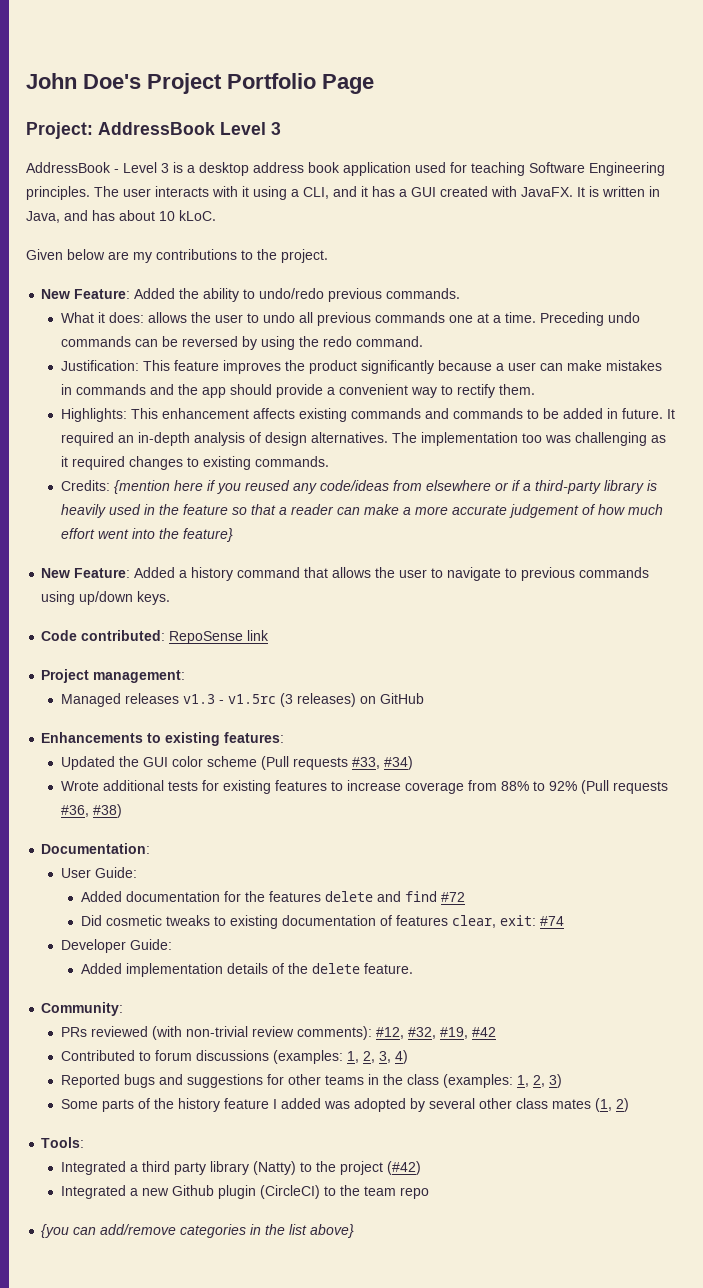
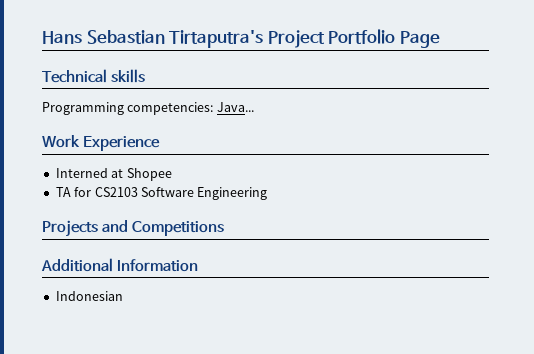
- John Doe's Project Portfolio Page
+ Hans Sebastian Tirtaputra's Project Portfolio Page
- Project: AddressBook Level 3
- AddressBook - Level 3 is a desktop address book application used for teaching Software Engineering principles. The user interacts with it using a CLI, and it has a GUI created with JavaFX. It is written in Java, and has about 10 kLoC.
- Given below are my contributions to the project.
- New Feature: Added the ability to undo/redo previous commands.
- What it does: allows the user to undo all previous commands one at a time. Preceding undo commands can be reversed by using the redo command.
- Justification: This feature improves the product significantly because a user can make mistakes in commands and the app should provide a convenient way to rectify them.
- Highlights: This enhancement affects existing commands and commands to be added in future. It required an in-depth analysis of design alternatives. The implementation too was challenging as it required changes to existing commands.
- Credits: {mention here if you reused any code/ideas from elsewhere or if a third-party library is heavily used in the feature so that a reader can make a more accurate judgement of how much effort went into the feature}
- New Feature: Added a history command that allows the user to navigate to previous commands using up/down keys.
- Code contributed: RepoSense link
- Project management:
- Managed releases v1.3 - v1.5rc (3 releases) on GitHub
- Enhancements to existing features:
- Updated the GUI color scheme (Pull requests #33, #34)
- Wrote additional tests for existing features to increase coverage from 88% to 92% (Pull requests #36, #38)
- Documentation:
- User Guide:
- Added documentation for the features delete and find #72
- Did cosmetic tweaks to existing documentation of features clear, exit: #74
- Developer Guide:
- Added implementation details of the delete feature.
- Community:
- PRs reviewed (with non-trivial review comments): #12, #32, #19, #42
- Contributed to forum discussions (examples: 1, 2, 3, 4)
- Reported bugs and suggestions for other teams in the class (examples: 1, 2, 3)
- Some parts of the history feature I added was adopted by several other class mates (1, 2)
- Tools:
- Integrated a third party library (Natty) to the project (#42)
- Integrated a new Github plugin (CircleCI) to the team repo
- {you can add/remove categories in the list above}
+ Technical skills
+ Programming competencies: Java...
+ Work Experience
+ Interned at Shopee
+ TA for CS2103 Software Engineering
+ Projects and Competitions
+ Additional Information
+ Indonesian

